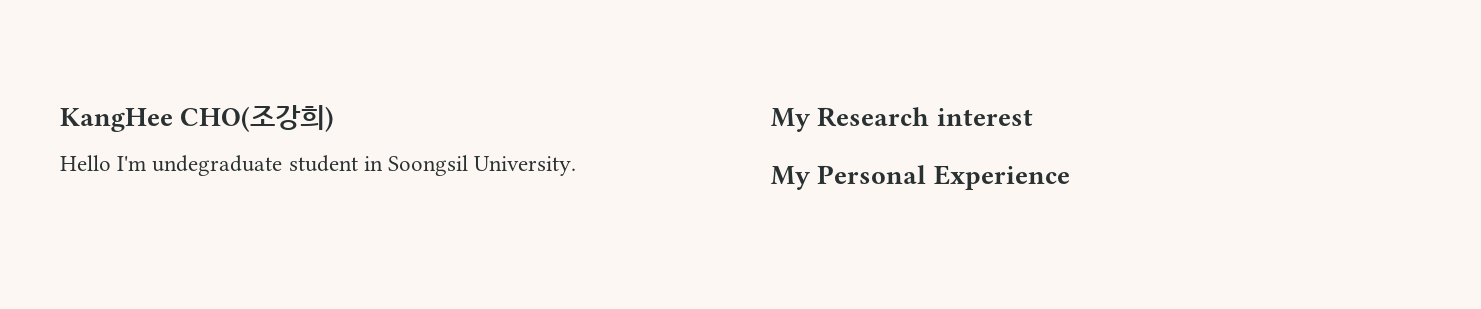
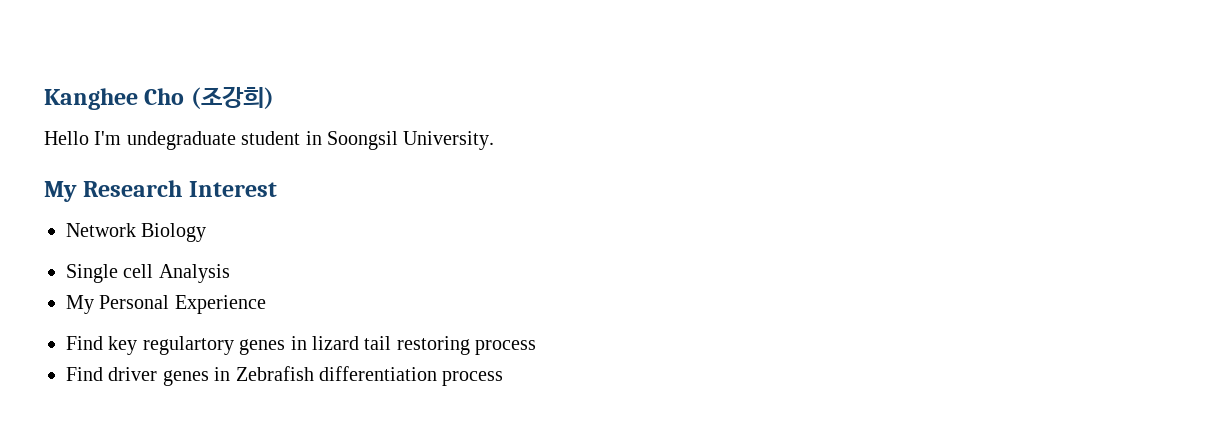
- KangHee CHO(조강희)
+ Kanghee Cho (조강희)
- My Research interest
+ My Research Interest
+ Network Biology
+ Single cell Analysis
  My Personal Experience
+ Find key regulartory genes in lizard tail restoring process
+ Find driver genes in Zebrafish differentiation process

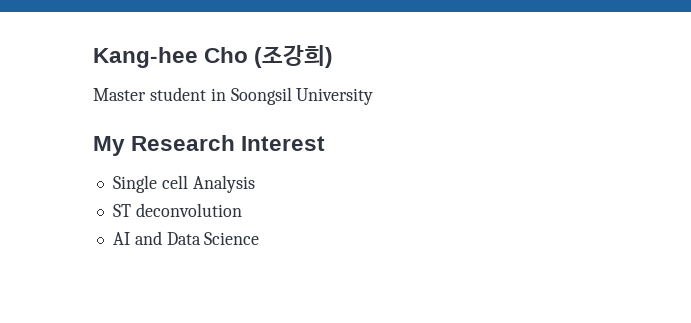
- Kanghee Cho (조강희)
+ Kang-hee Cho (조강희)
- Hello I'm undegraduate student in Soongsil University.
+ Master student in Soongsil University
- Network Biology
- My Personal Experience
- Find key regulartory genes in lizard tail restoring process
- Find driver genes in Zebrafish differentiation process
+ ST deconvolution
+ AI and Data Science

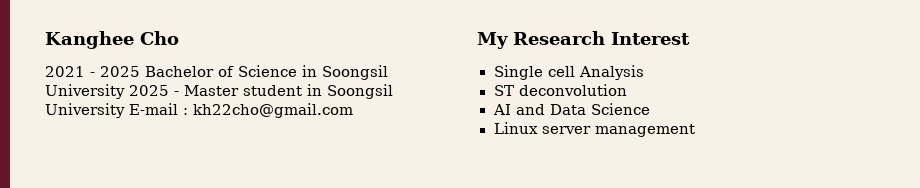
- Kang-hee Cho (조강희)
- Master student in Soongsil University
+ Kanghee Cho
+ 2021 - 2025 Bachelor of Science in Soongsil University 2025 - Master student in Soongsil University E-mail : kh22cho@gmail.com
+ Linux server management

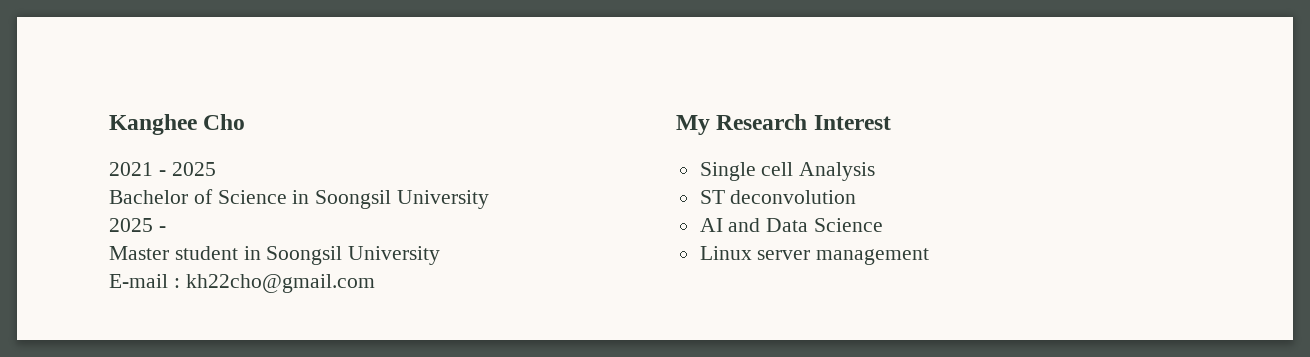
- 2021 - 2025 Bachelor of Science in Soongsil University 2025 - Master student in Soongsil University E-mail : kh22cho@gmail.com
+ 2021 - 2025
+ Bachelor of Science in Soongsil University
+ 2025 -
+ Master student in Soongsil University
+ E-mail : kh22cho@gmail.com

